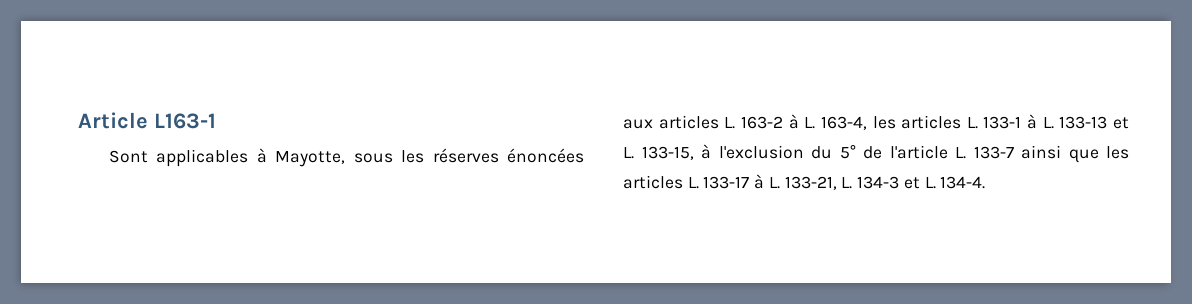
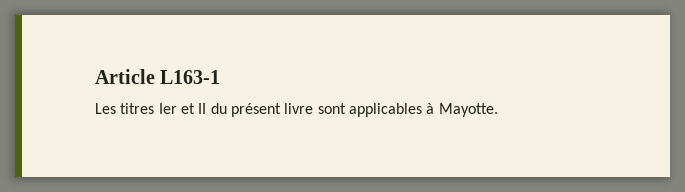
- Sont applicables à Mayotte, sous les réserves énoncées aux articles L. 163-2 à L. 163-4, les articles L. 133-1 à L. 133-13 et L. 133-15, à l'exclusion du 5° de l'article L. 133-7 ainsi que les articles L. 133-17 à L. 133-21, L. 134-3 et L. 134-4.
+ Les titres Ier et II du présent livre sont applicables à Mayotte.

